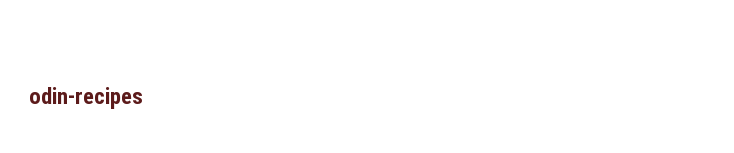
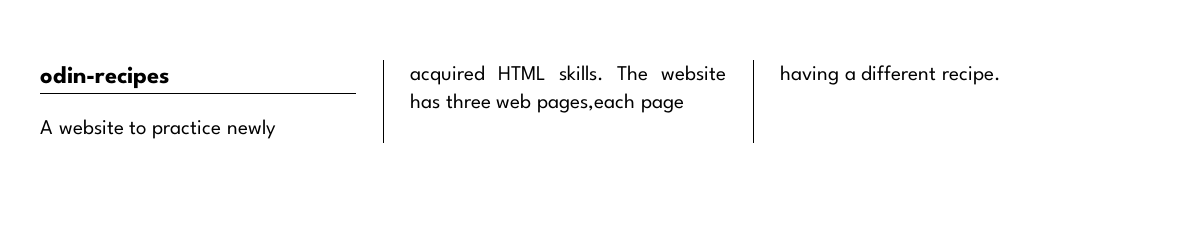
+ A website to practice newly acquired HTML skills. The website has three web pages,each page having a different recipe.

